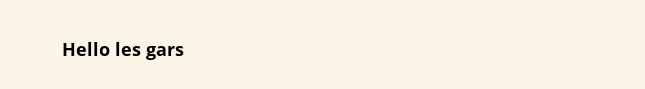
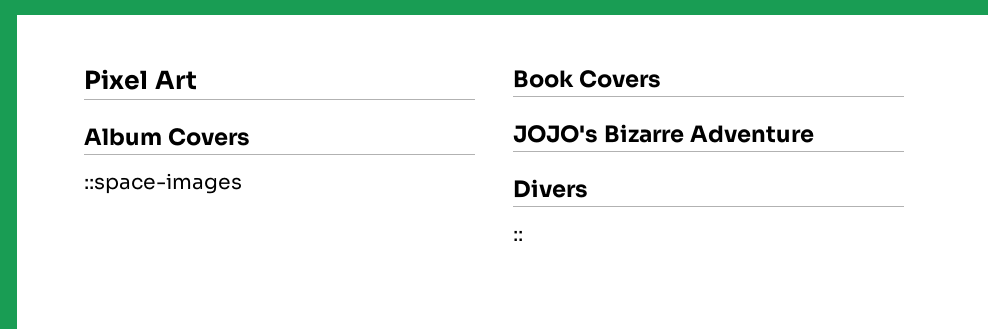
- Hello les gars
+ Pixel Art
+ Album Covers
+ ::space-images
+ Book Covers
+ JOJO's Bizarre Adventure
+ Divers
+ ::

